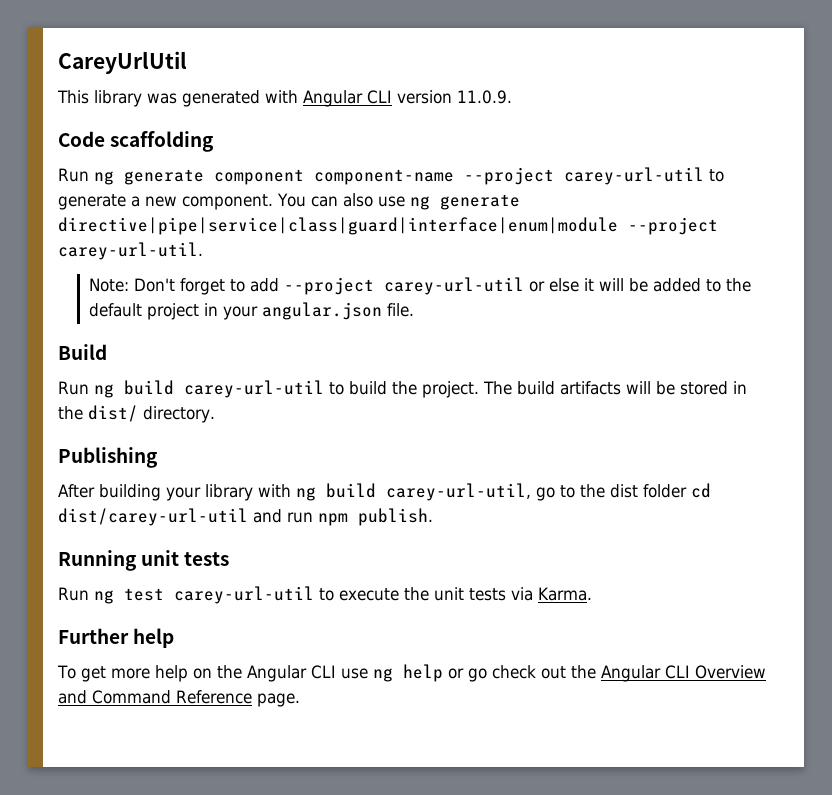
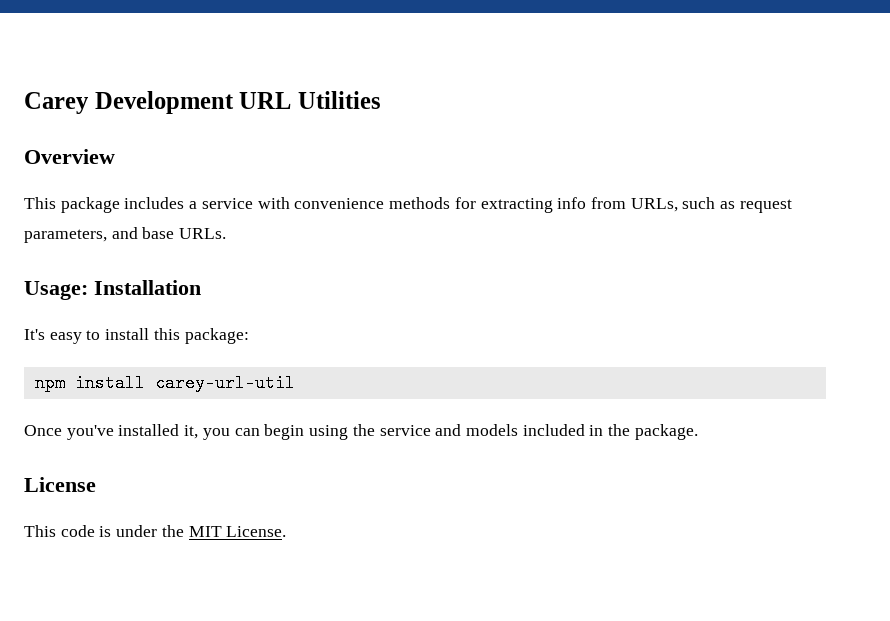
- CareyUrlUtil
- This library was generated with Angular CLI version 11.0.9.
- Code scaffolding
- Run ng generate component component-name --project carey-url-util to generate a new component. You can also use ng generate directive|pipe|service|class|guard|interface|enum|module --project carey-url-util.
- Note: Don't forget to add --project carey-url-util or else it will be added to the default project in your angular.json file.
- Build
- Run ng build carey-url-util to build the project. The build artifacts will be stored in the dist/ directory.
- Publishing
- After building your library with ng build carey-url-util, go to the dist folder cd dist/carey-url-util and run npm publish.
- Running unit tests
- Run ng test carey-url-util to execute the unit tests via Karma.
- Further help
- To get more help on the Angular CLI use ng help or go check out the Angular CLI Overview and Command Reference page.
+ Carey Development URL Utilities
+ Overview
+ This package includes a service with convenience methods for extracting info from URLs, such as request parameters, and base URLs.
+ Usage: Installation
+ It's easy to install this package:
+ npm install carey-url-util
+ Once you've installed it, you can begin using the service and models included in the package.
+ License
+ This code is under the MIT License.

